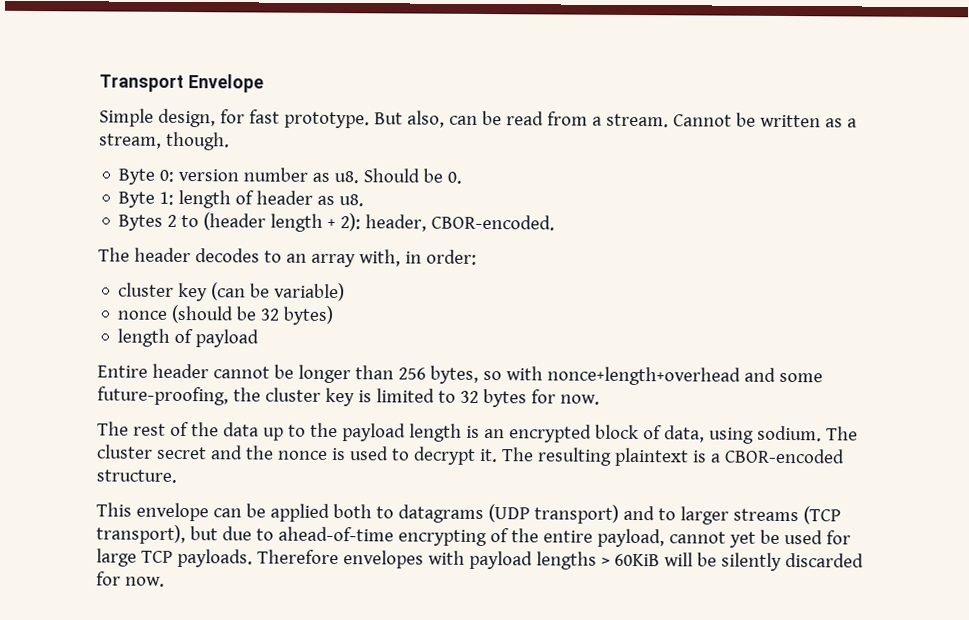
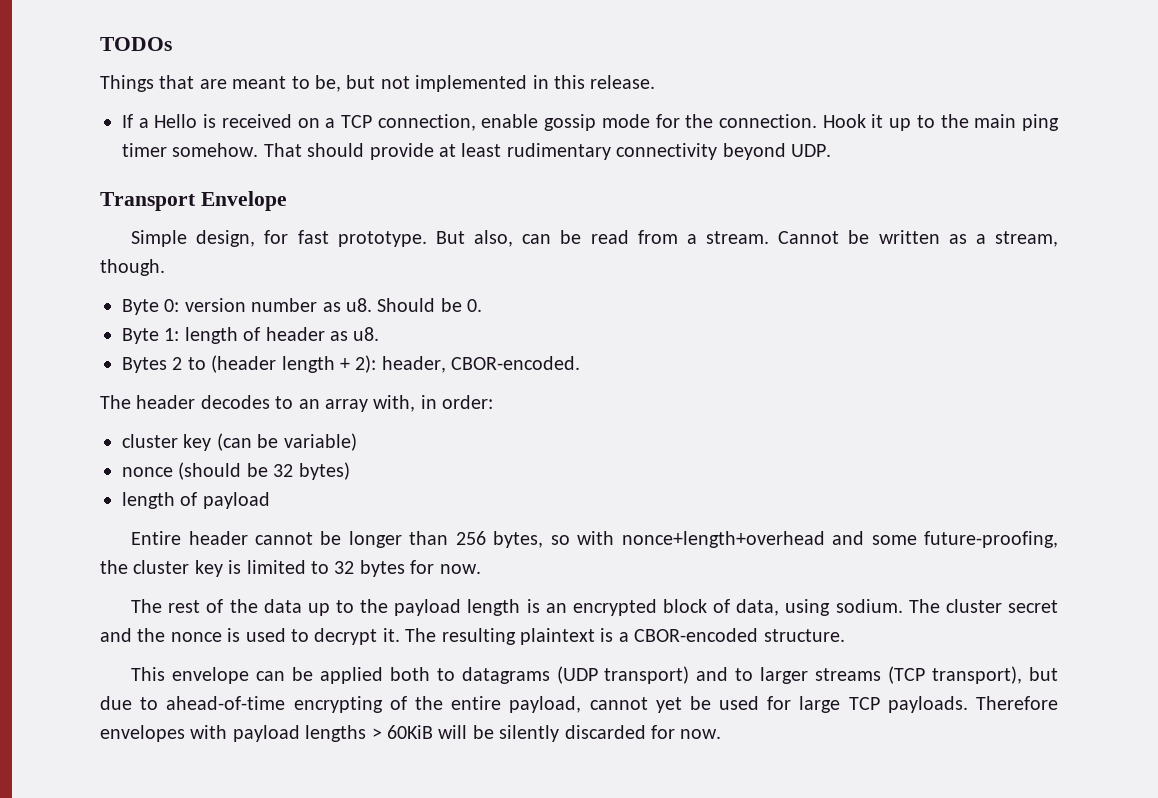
+ TODOs
+ Things that are meant to be, but not implemented in this release.
+ If a Hello is received on a TCP connection, enable gossip mode for the connection. Hook it up to the main ping timer somehow. That should provide at least rudimentary connectivity beyond UDP.

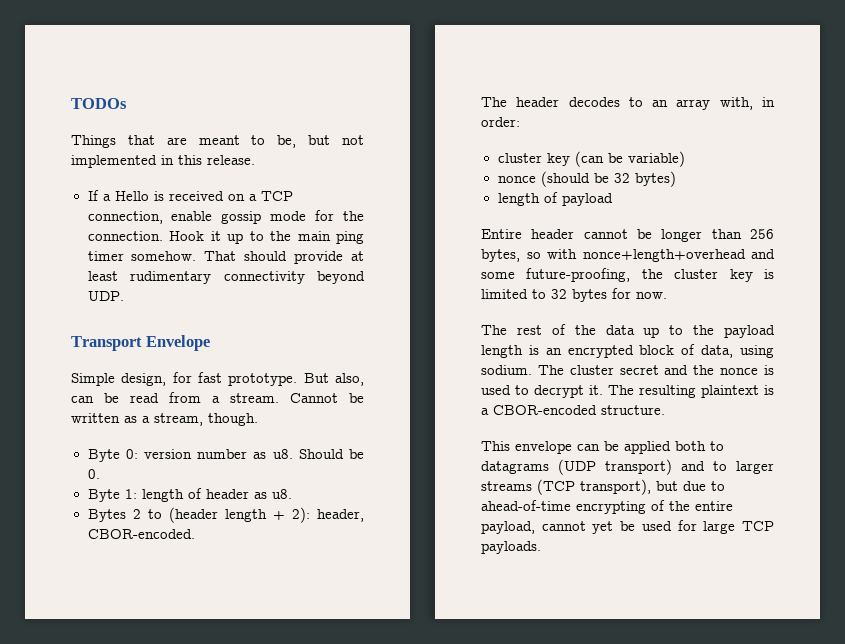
- Therefore envelopes with payload lengths > 60KiB will be silently discarded for now.

